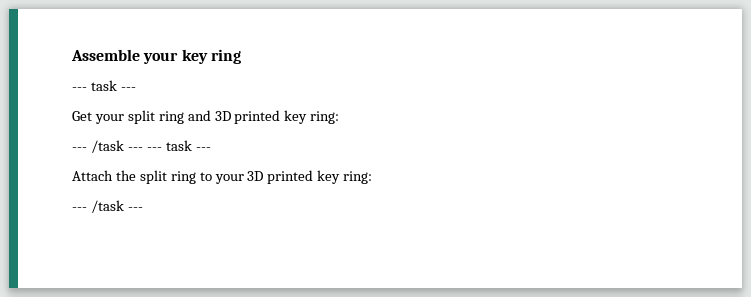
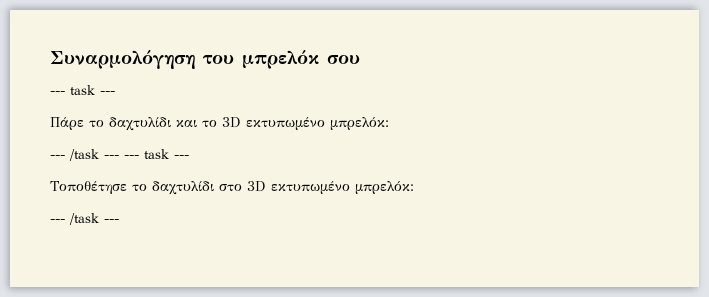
- Assemble your key ring
+ Συναρμολόγηση του μπρελόκ σου
  --- task ---
- Get your split ring and 3D printed key ring:
+ Πάρε το δαχτυλίδι και το 3D εκτυπωμένο μπρελόκ:
- Attach the split ring to your 3D printed key ring:
+ Τοποθέτησε το δαχτυλίδι στο 3D εκτυπωμένο μπρελόκ:

